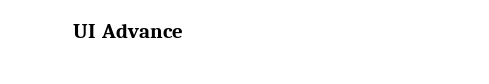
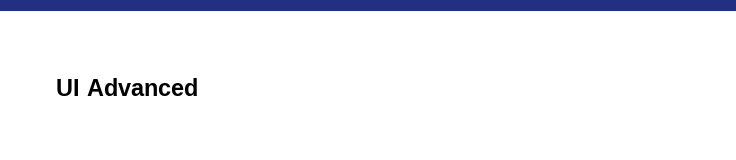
- UI Advance
+ UI Advanced

